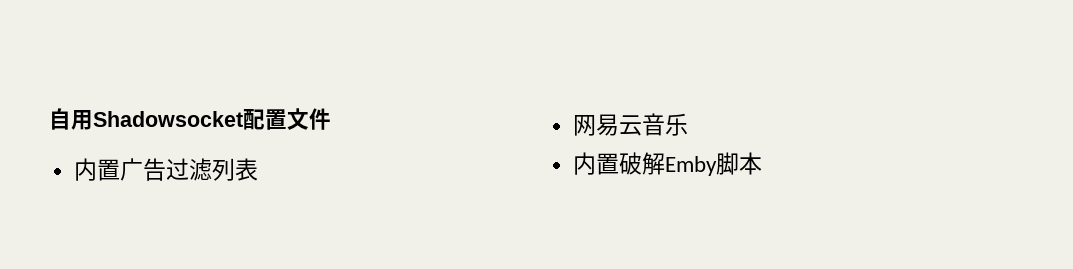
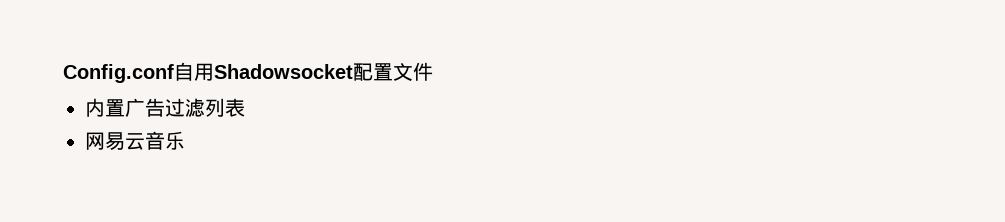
- 自用Shadowsocket配置文件
+ Config.conf自用Shadowsocket配置文件
- 内置破解Emby脚本

